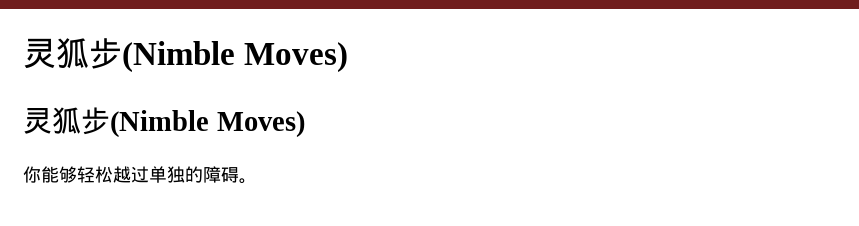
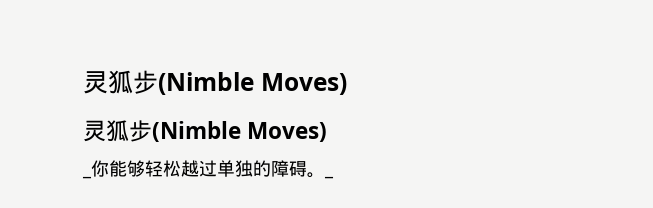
- 你能够轻松越过单独的障碍。
+ _你能够轻松越过单独的障碍。_

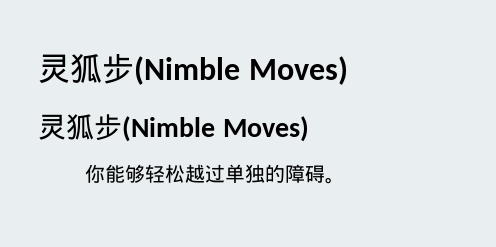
- _你能够轻松越过单独的障碍。_
+ 你能够轻松越过单独的障碍。

